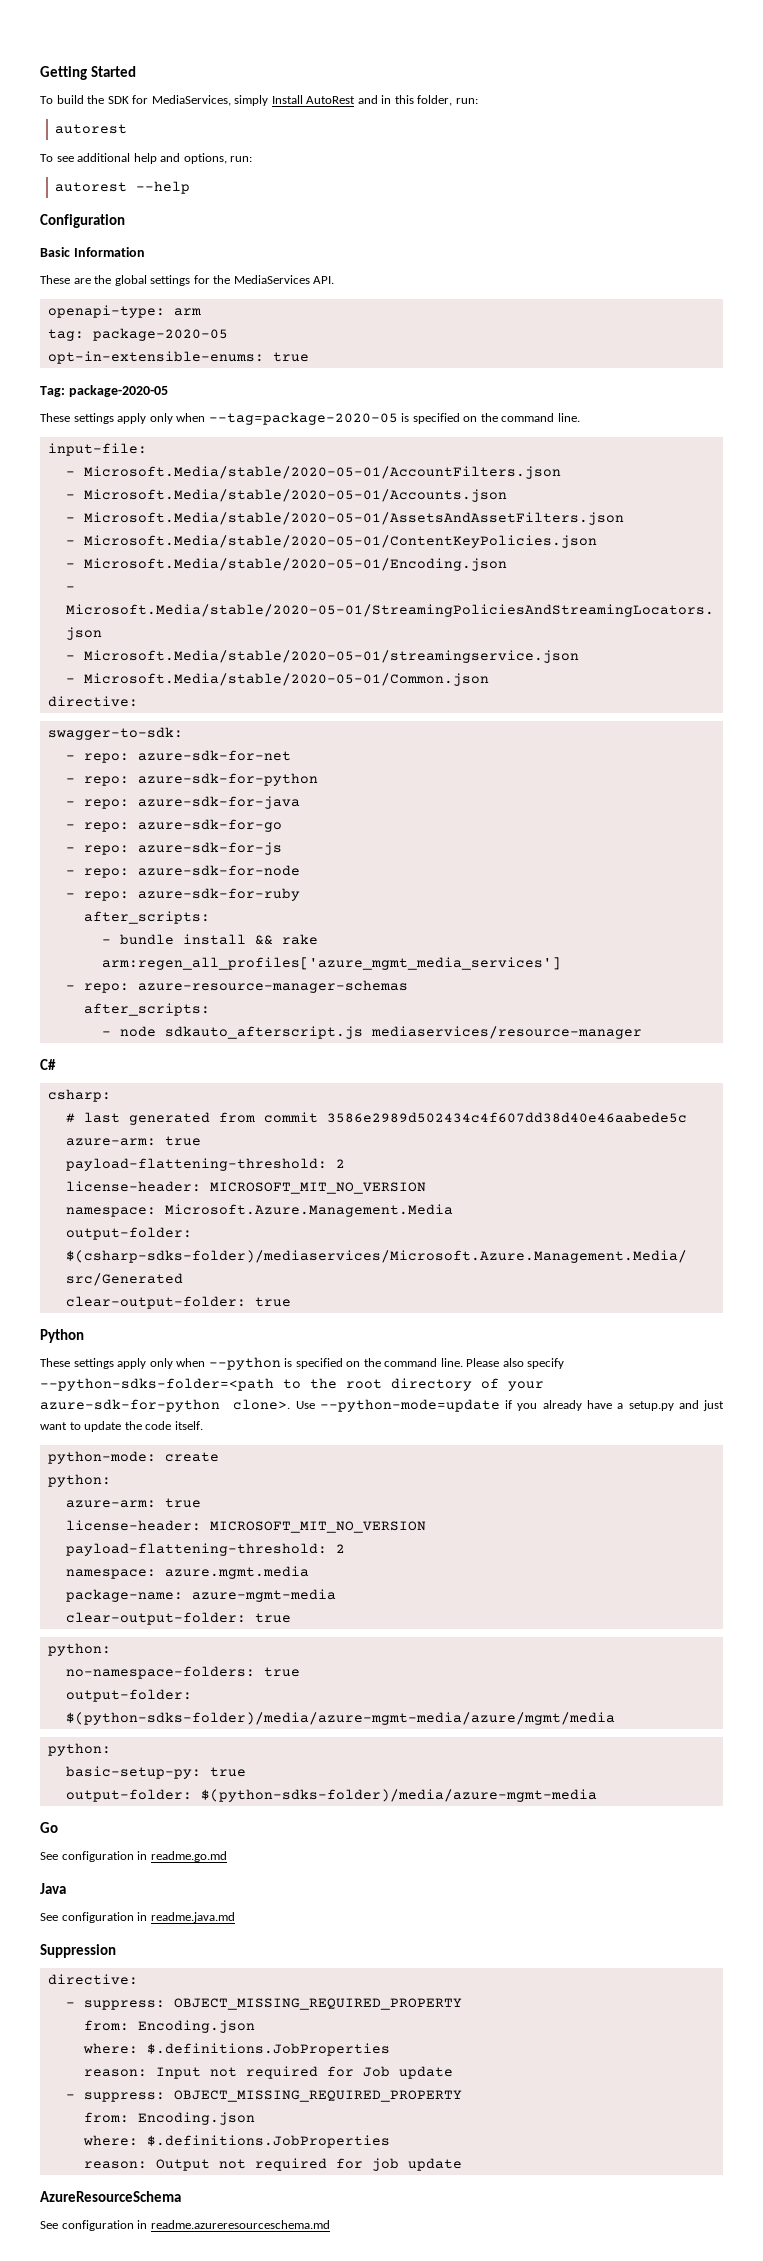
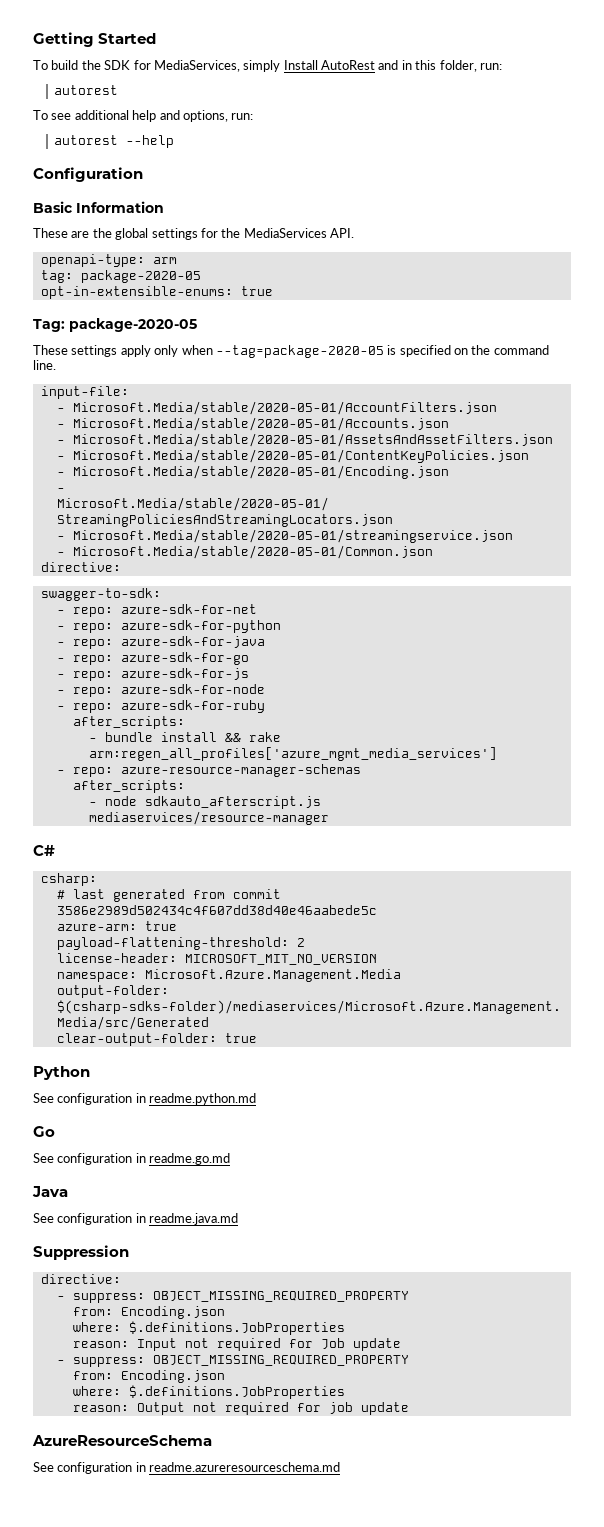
- These settings apply only when --python is specified on the command line. Please also specify --python-sdks-folder=<path to the root directory of your azure-sdk-for-python clone>. Use --python-mode=update if you already have a setup.py and just want to update the code itself.
- python-mode: create
- python:
- azure-arm: true
- license-header: MICROSOFT_MIT_NO_VERSION
- payload-flattening-threshold: 2
- namespace: azure.mgmt.media
- package-name: azure-mgmt-media
- clear-output-folder: true
- python:
- no-namespace-folders: true
- output-folder: $(python-sdks-folder)/media/azure-mgmt-media/azure/mgmt/media
- python:
- basic-setup-py: true
- output-folder: $(python-sdks-folder)/media/azure-mgmt-media
+ See configuration in readme.python.md

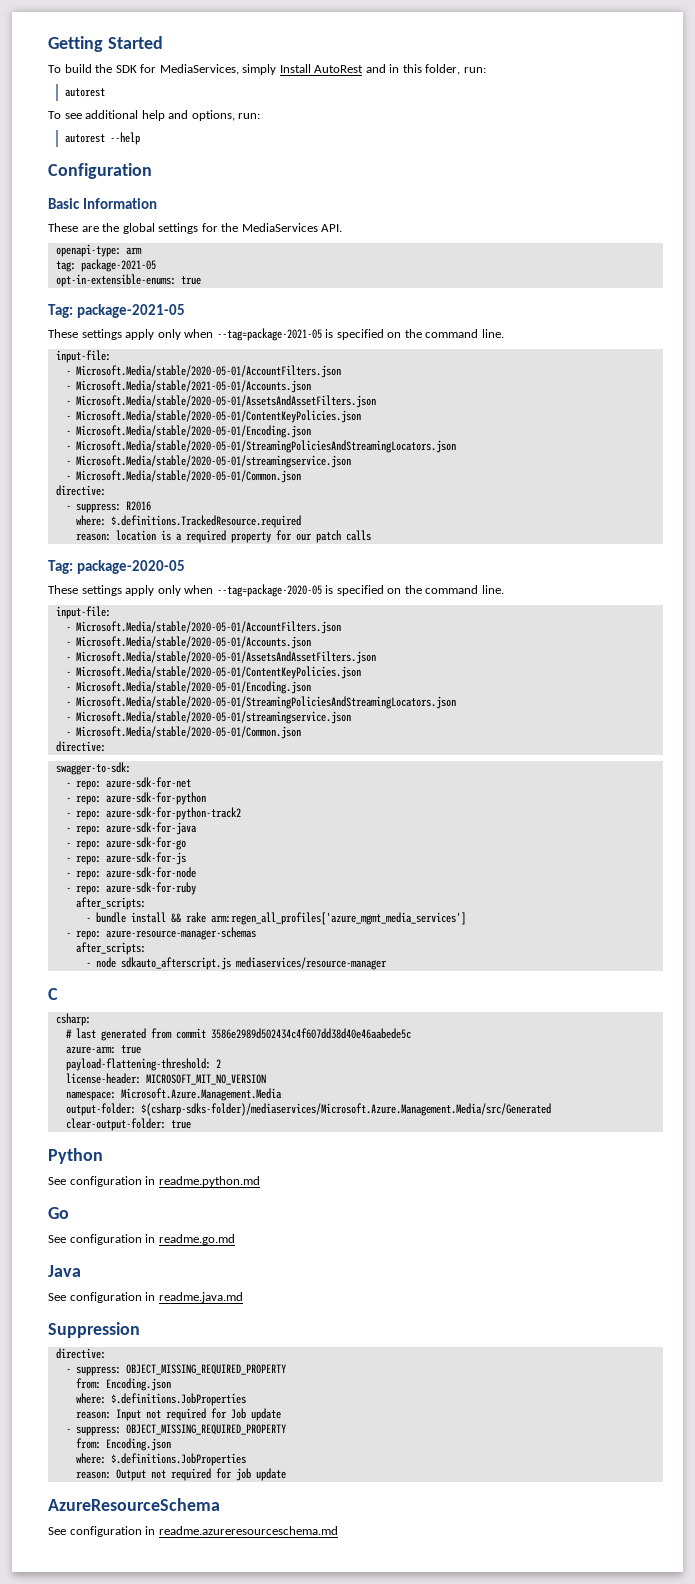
- tag: package-2020-05
+ tag: package-2021-05
+ Tag: package-2021-05
+ These settings apply only when --tag=package-2021-05 is specified on the command line.
+ input-file:
+ - Microsoft.Media/stable/2020-05-01/AccountFilters.json
+ - Microsoft.Media/stable/2021-05-01/Accounts.json
+ - Microsoft.Media/stable/2020-05-01/AssetsAndAssetFilters.json
+ - Microsoft.Media/stable/2020-05-01/ContentKeyPolicies.json
+ - Microsoft.Media/stable/2020-05-01/Encoding.json
+ - Microsoft.Media/stable/2020-05-01/StreamingPoliciesAndStreamingLocators.json
+ - Microsoft.Media/stable/2020-05-01/streamingservice.json
+ - Microsoft.Media/stable/2020-05-01/Common.json
+ directive:
+ - suppress: R2016
+ where: $.definitions.TrackedResource.required
+ reason: location is a required property for our patch calls
+ - repo: azure-sdk-for-python-track2
- C#
+ C

